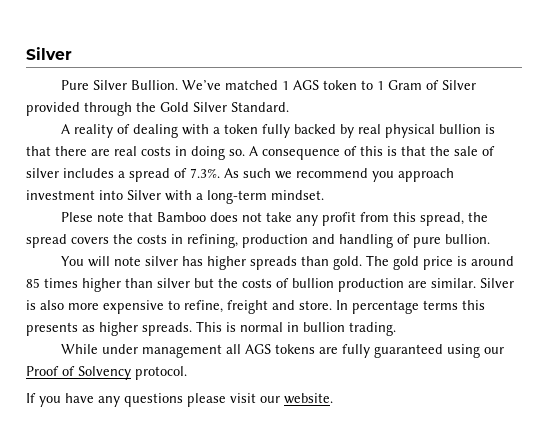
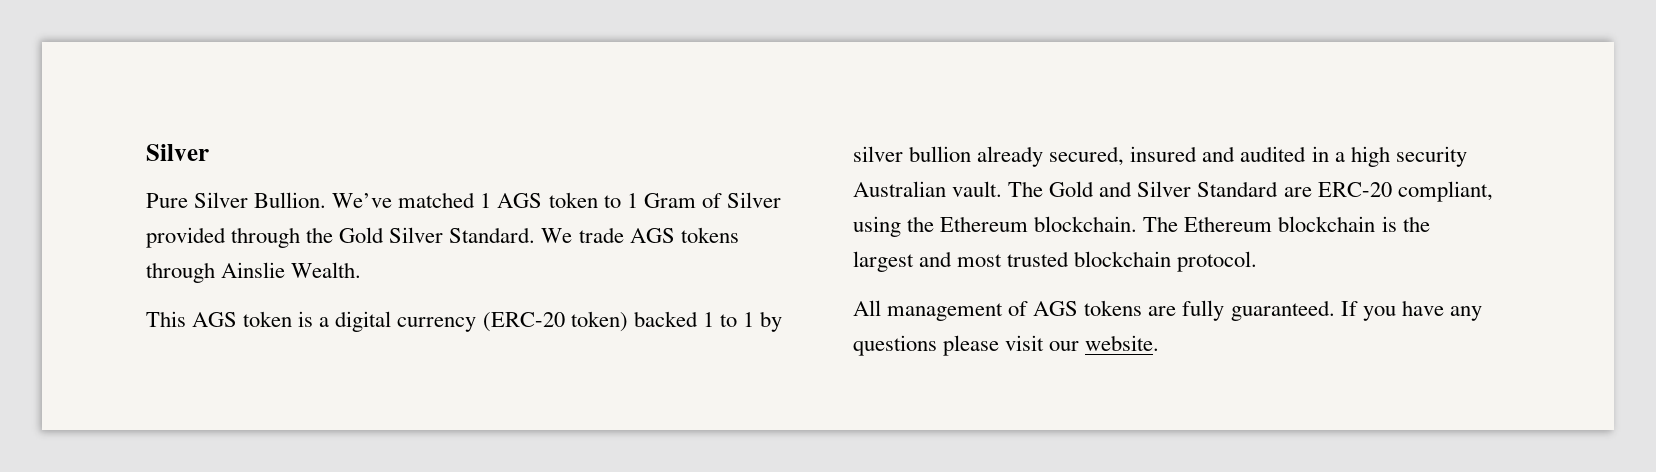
- We’ve matched 1 AGS token to 1 Gram of Silver provided through the Gold Silver Standard.
- A reality of dealing with a token fully backed by real physical bullion is that there are real costs in doing so. A consequence of this is that the sale of silver includes a spread of 7.3%. As such we recommend you approach investment into Silver with a long-term mindset.
- Plese note that Bamboo does not take any profit from this spread, the spread covers the costs in refining, production and handling of pure bullion.
- You will note silver has higher spreads than gold. The gold price is around 85 times higher than silver but the costs of bullion production are similar. Silver is also more expensive to refine, freight and store. In percentage terms this presents as higher spreads. This is normal in bullion trading.
- While under management all AGS tokens are fully guaranteed using our Proof of Solvency protocol.
- If you have any questions please visit our website.
+ We’ve matched 1 AGS token to 1 Gram of Silver provided through the Gold Silver Standard. We trade AGS tokens through Ainslie Wealth.
+ This AGS token is a digital currency (ERC-20 token) backed 1 to 1 by silver bullion already secured, insured and audited in a high security Australian vault. The Gold and Silver Standard are ERC-20 compliant, using the Ethereum blockchain. The Ethereum blockchain is the largest and most trusted blockchain protocol.
+ All management of AGS tokens are fully guaranteed. If you have any questions please visit our website.

